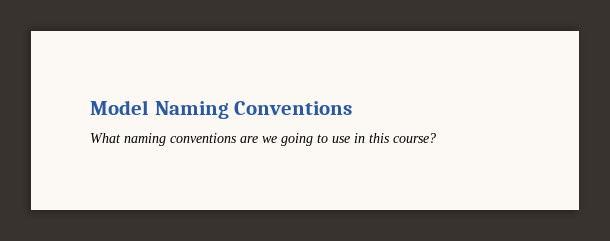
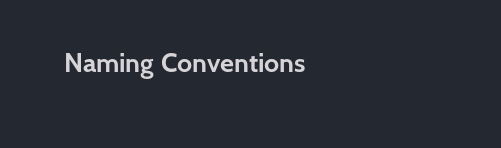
- Model Naming Conventions
+ Naming Conventions
- What naming conventions are we going to use in this course?

